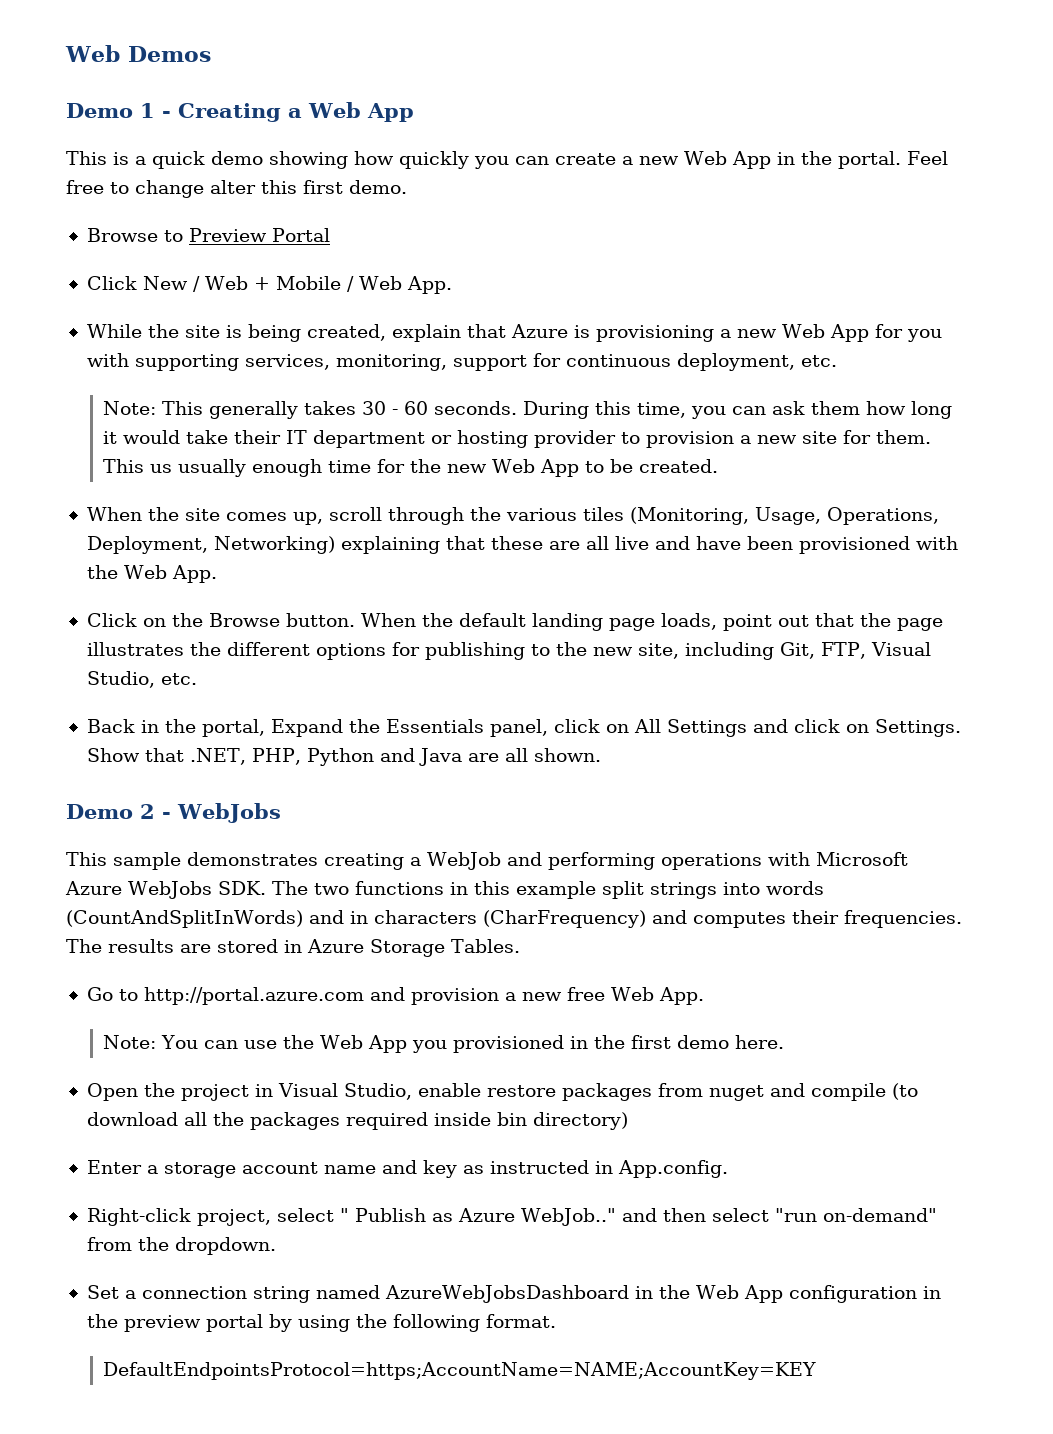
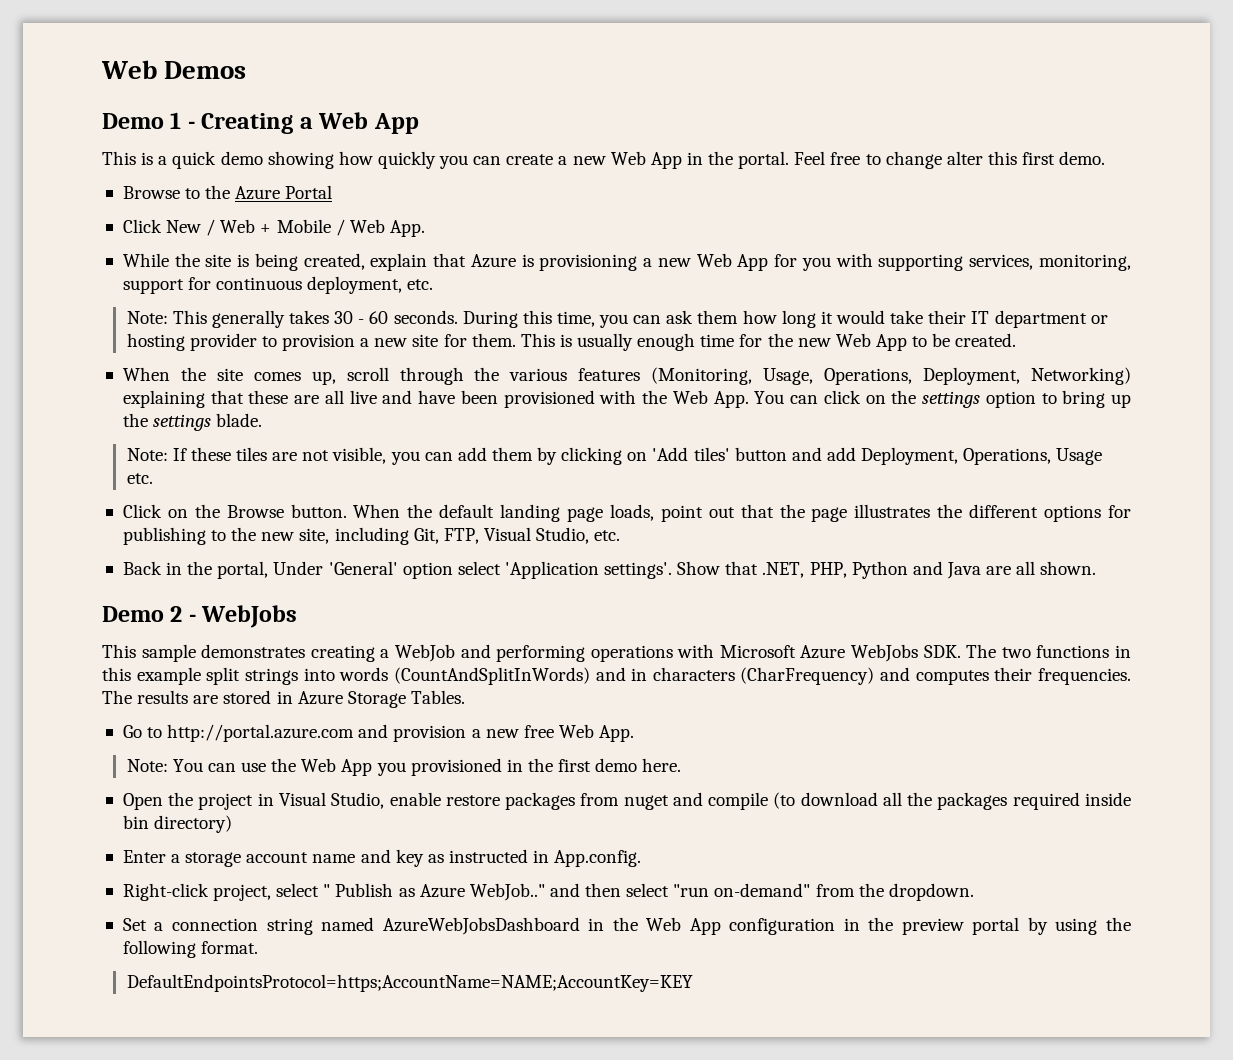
- Browse to Preview Portal
+ Browse to the Azure Portal
- This us usually enough time for the new Web App to be created.
+ This is usually enough time for the new Web App to be created.
- When the site comes up, scroll through the various tiles (Monitoring, Usage, Operations, Deployment, Networking) explaining that these are all live and have been provisioned with the Web App.
+ When the site comes up, scroll through the various features (Monitoring, Usage, Operations, Deployment, Networking) explaining that these are all live and have been provisioned with the Web App. You can click on the settings option to bring up the settings blade.
+ Note: If these tiles are not visible, you can add them by clicking on 'Add tiles' button and add Deployment, Operations, Usage etc.
- Back in the portal, Expand the Essentials panel, click on All Settings and click on Settings.
+ Back in the portal, Under 'General' option select 'Application settings'.

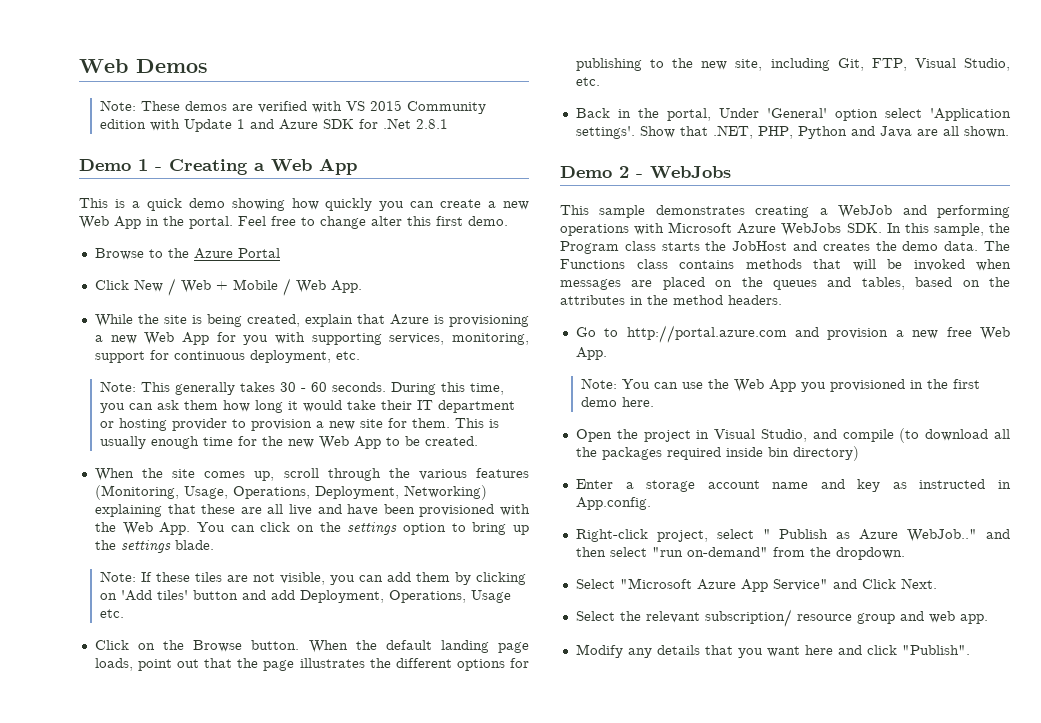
+ Note: These demos are verified with VS 2015 Community edition with Update 1 and Azure SDK for .Net 2.8.1
- This sample demonstrates creating a WebJob and performing operations with Microsoft Azure WebJobs SDK. The two functions in this example split strings into words (CountAndSplitInWords) and in characters (CharFrequency) and computes their frequencies. The results are stored in Azure Storage Tables.
+ This sample demonstrates creating a WebJob and performing operations with Microsoft Azure WebJobs SDK. In this sample, the Program class starts the JobHost and creates the demo data. The Functions class contains methods that will be invoked when messages are placed on the queues and tables, based on the attributes in the method headers.
- Open the project in Visual Studio, enable restore packages from nuget and compile (to download all the packages required inside bin directory)
+ Open the project in Visual Studio, and compile (to download all the packages required inside bin directory)
- Set a connection string named AzureWebJobsDashboard in the Web App configuration in the preview portal by using the following format.
- DefaultEndpointsProtocol=https;AccountName=NAME;AccountKey=KEY
+ Select "Microsoft Azure App Service" and Click Next.
+ Select the relevant subscription/ resource group and web app.
+ Modify any details that you want here and click "Publish".

